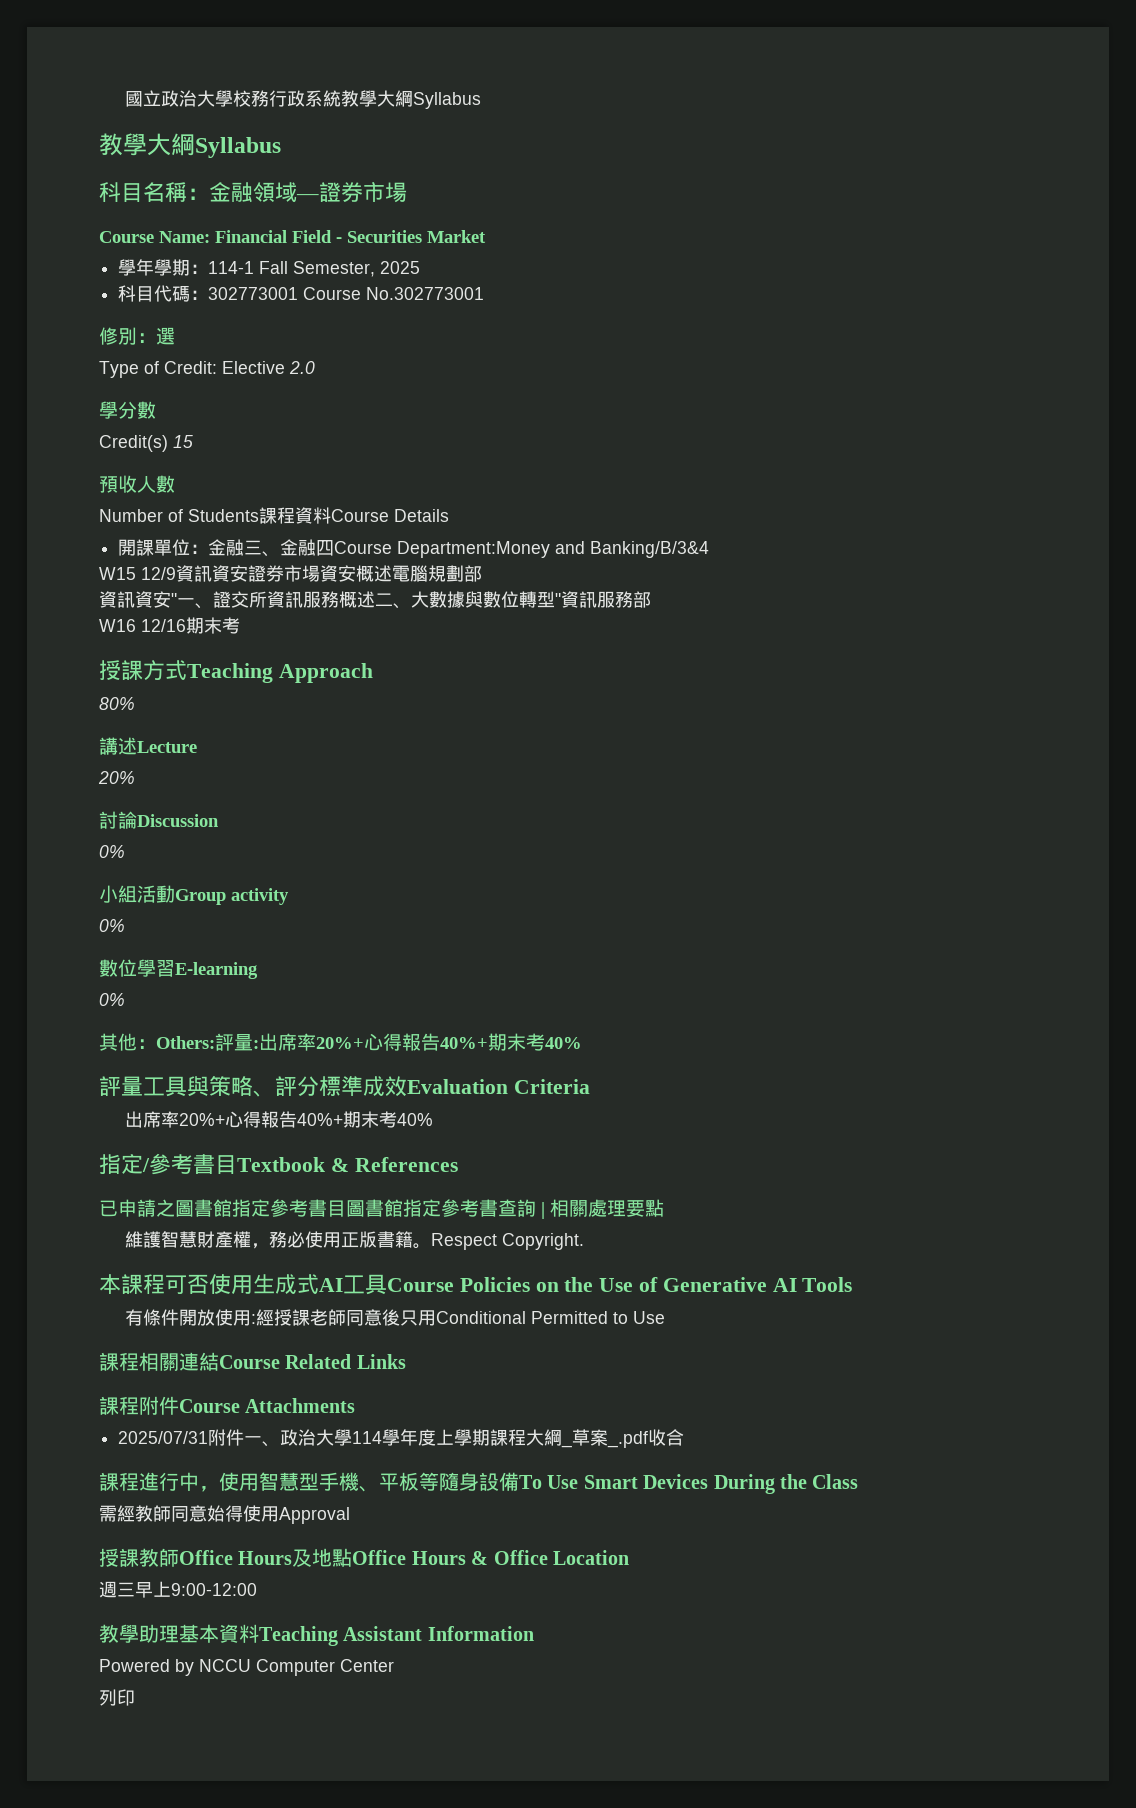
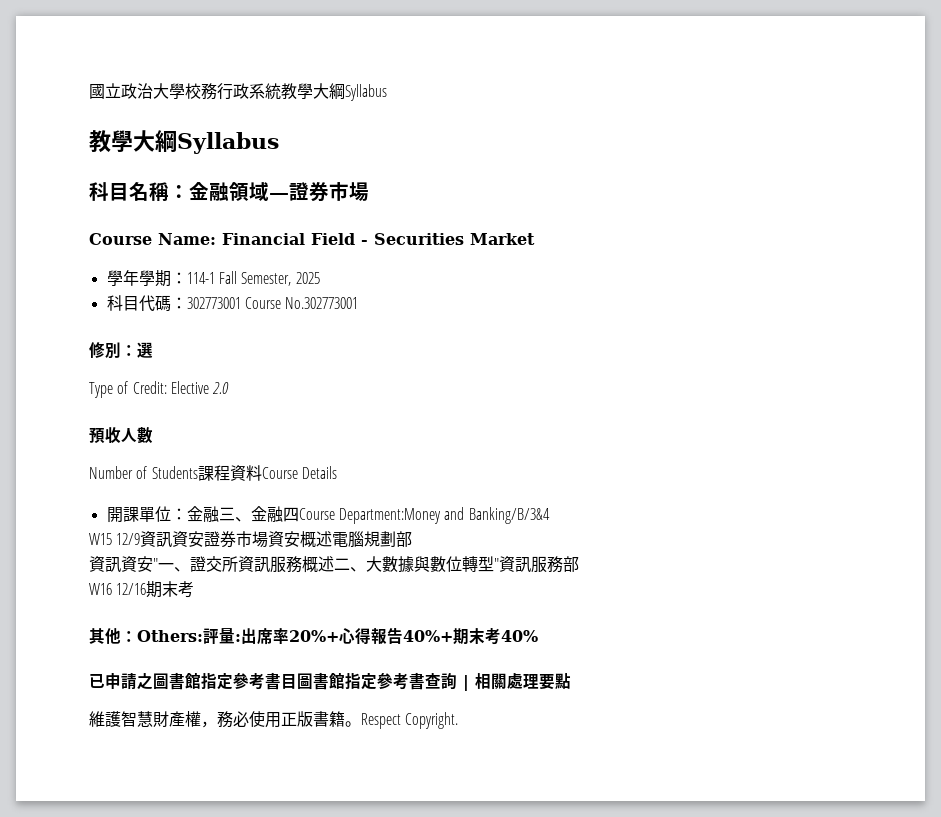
- 學分數
- Credit(s) 15
- 授課方式Teaching Approach
- 80%
- 講述Lecture
- 20%
- 討論Discussion
- 0%
- 小組活動Group activity
- 0%
- 數位學習E-learning
- 0%
- 評量工具與策略、評分標準成效Evaluation Criteria
- 出席率20%+心得報告40%+期末考40%
- 指定/參考書目Textbook & References
- 本課程可否使用生成式AI工具Course Policies on the Use of Generative AI Tools
- 有條件開放使用:經授課老師同意後只用Conditional Permitted to Use
- 課程相關連結Course Related Links
- 課程附件Course Attachments
- 2025/07/31附件一、政治大學114學年度上學期課程大綱_草案_.pdf收合
- 課程進行中，使用智慧型手機、平板等隨身設備To Use Smart Devices During the Class
- 需經教師同意始得使用Approval
- 授課教師Office Hours及地點Office Hours & Office Location
- 週三早上9:00-12:00
- 教學助理基本資料Teaching Assistant Information
- Powered by NCCU Computer Center
- 列印

